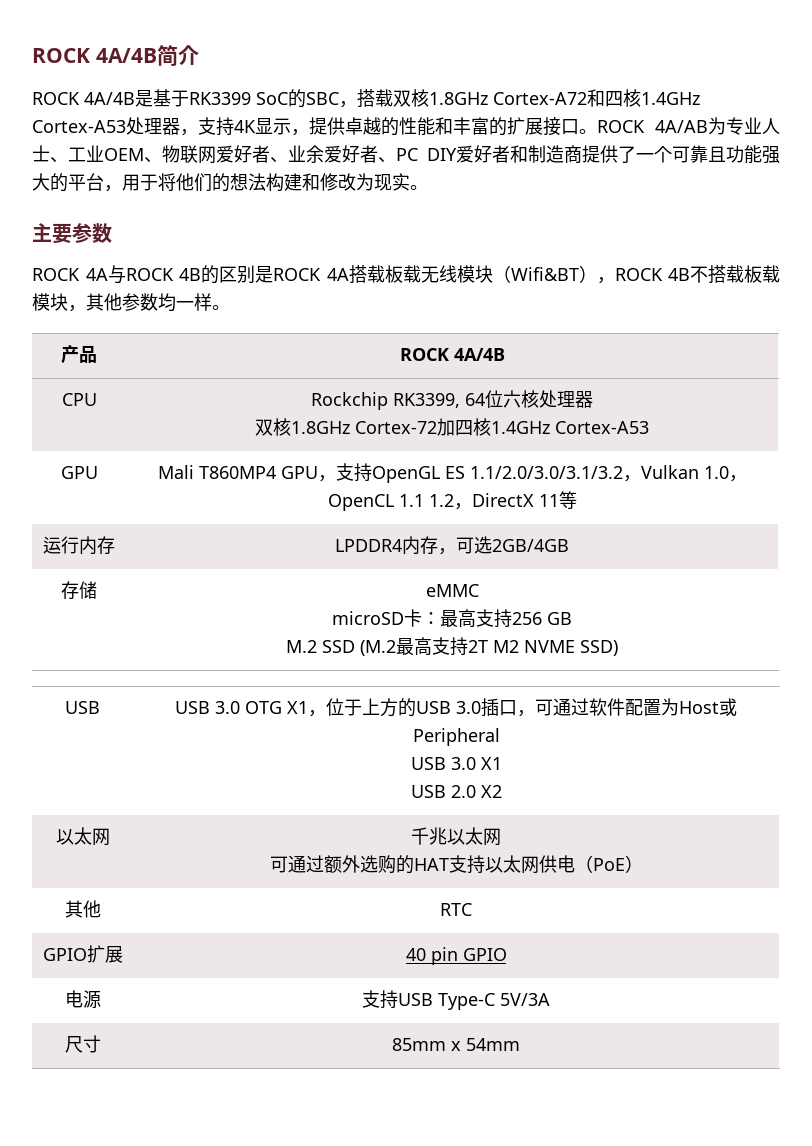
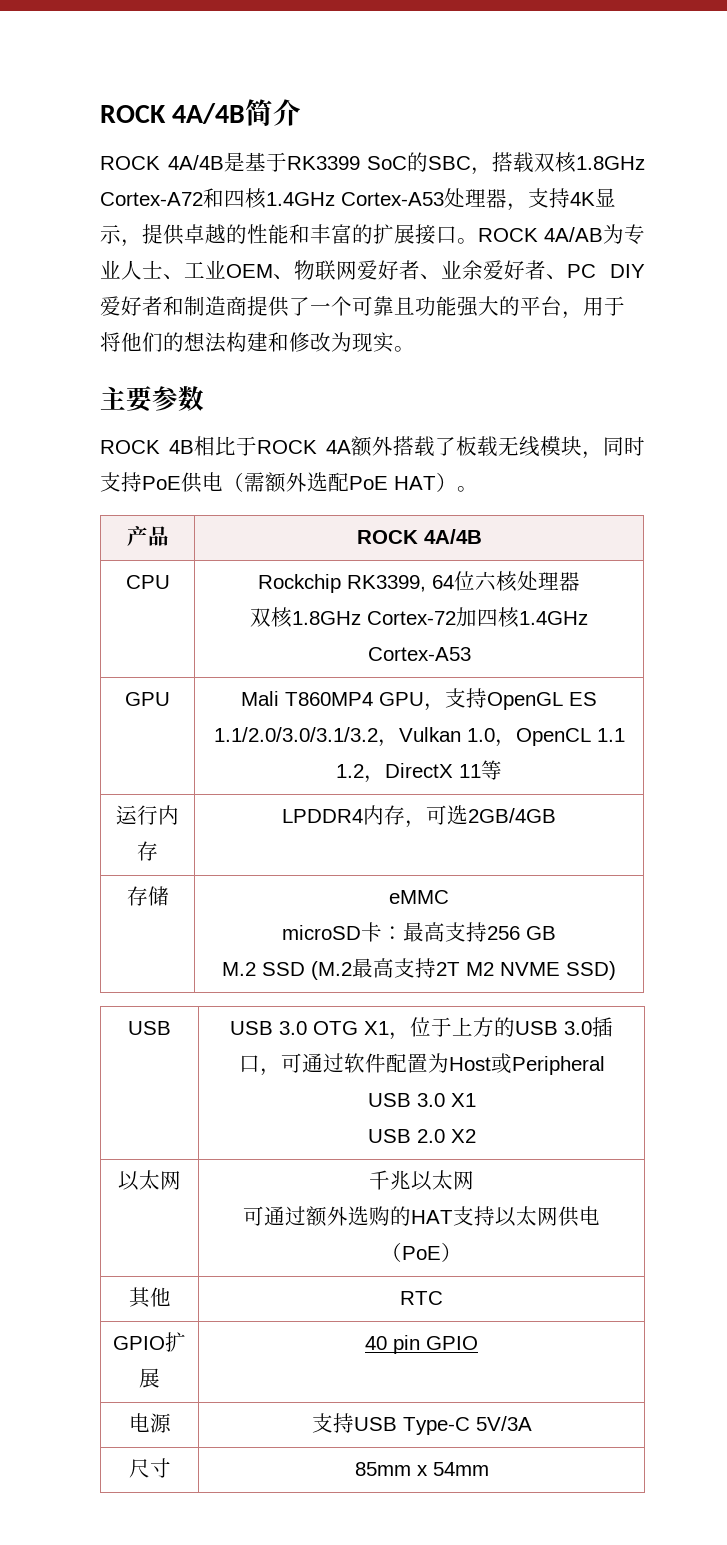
- ROCK 4A与ROCK 4B的区别是ROCK 4A搭载板载无线模块（Wifi&BT），ROCK 4B不搭载板载模块，其他参数均一样。
+ ROCK 4B相比于ROCK 4A额外搭载了板载无线模块，同时支持PoE供电（需额外选配PoE HAT）。

